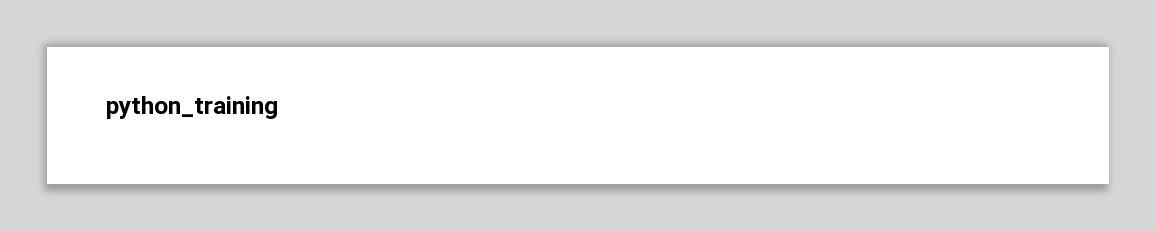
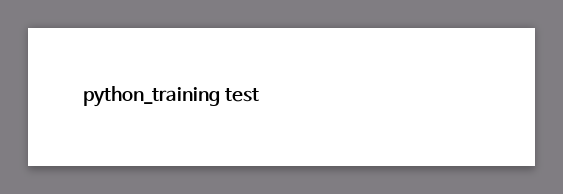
- python_training
+ python_training test

